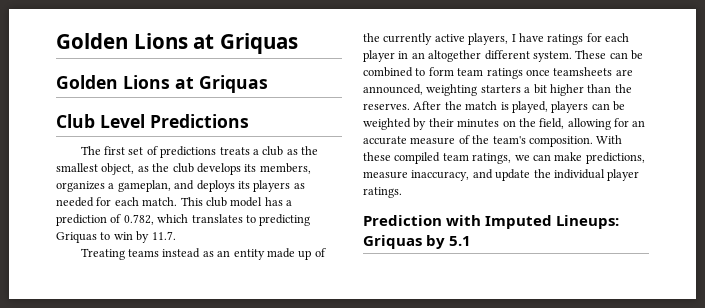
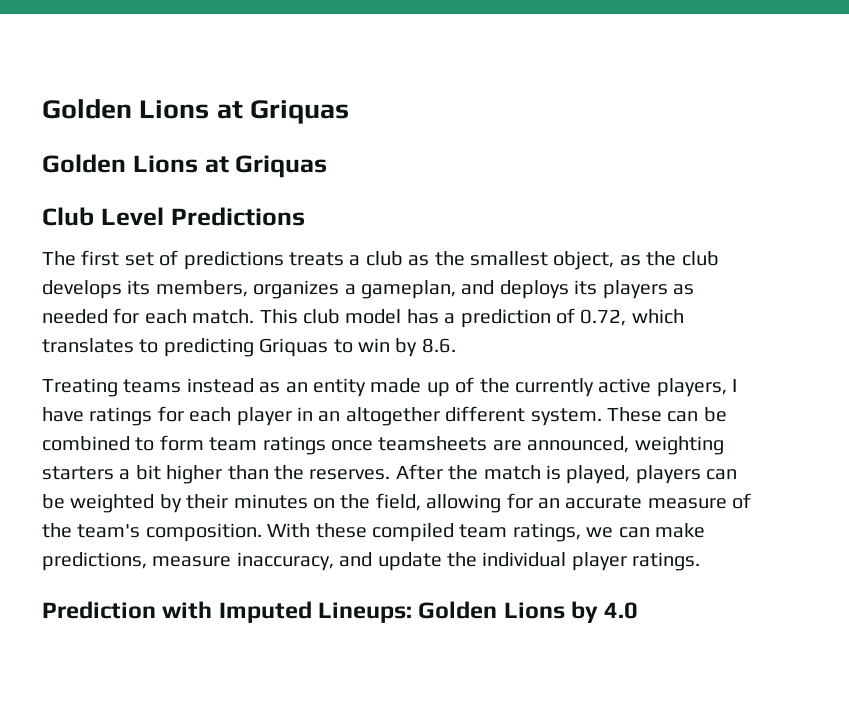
- This club model has a prediction of 0.782, which translates to predicting Griquas to win by 11.7.
+ This club model has a prediction of 0.72, which translates to predicting Griquas to win by 8.6.
- Prediction with Imputed Lineups: Griquas by 5.1
+ Prediction with Imputed Lineups: Golden Lions by 4.0

